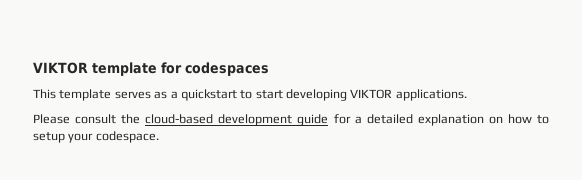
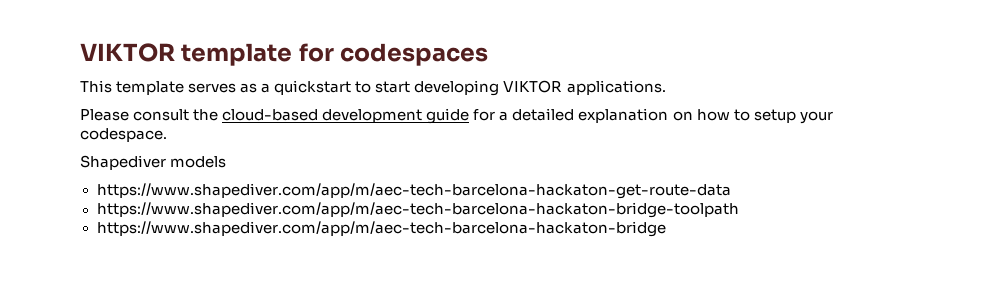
+ Shapediver models
+ https://www.shapediver.com/app/m/aec-tech-barcelona-hackaton-get-route-data
+ https://www.shapediver.com/app/m/aec-tech-barcelona-hackaton-bridge-toolpath
+ https://www.shapediver.com/app/m/aec-tech-barcelona-hackaton-bridge

